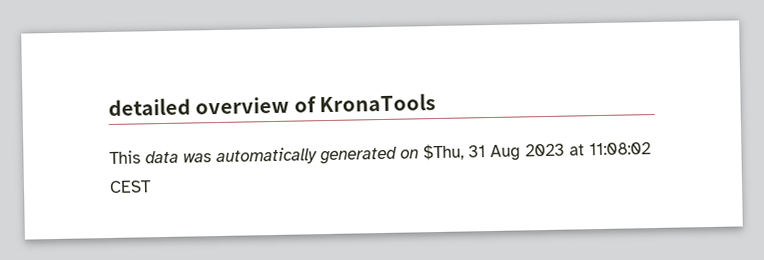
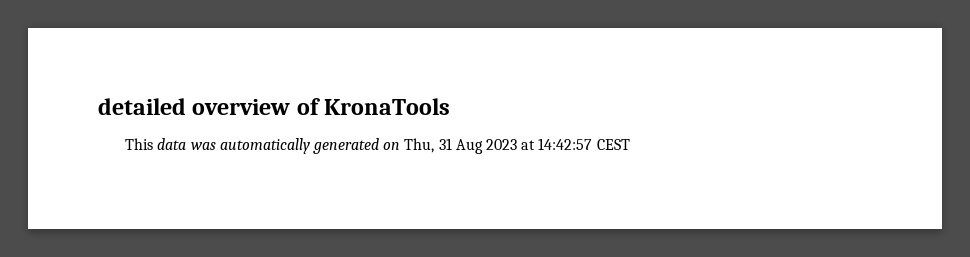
- This data was automatically generated on $Thu, 31 Aug 2023 at 11:08:02 CEST
+ This data was automatically generated on Thu, 31 Aug 2023 at 14:42:57 CEST

